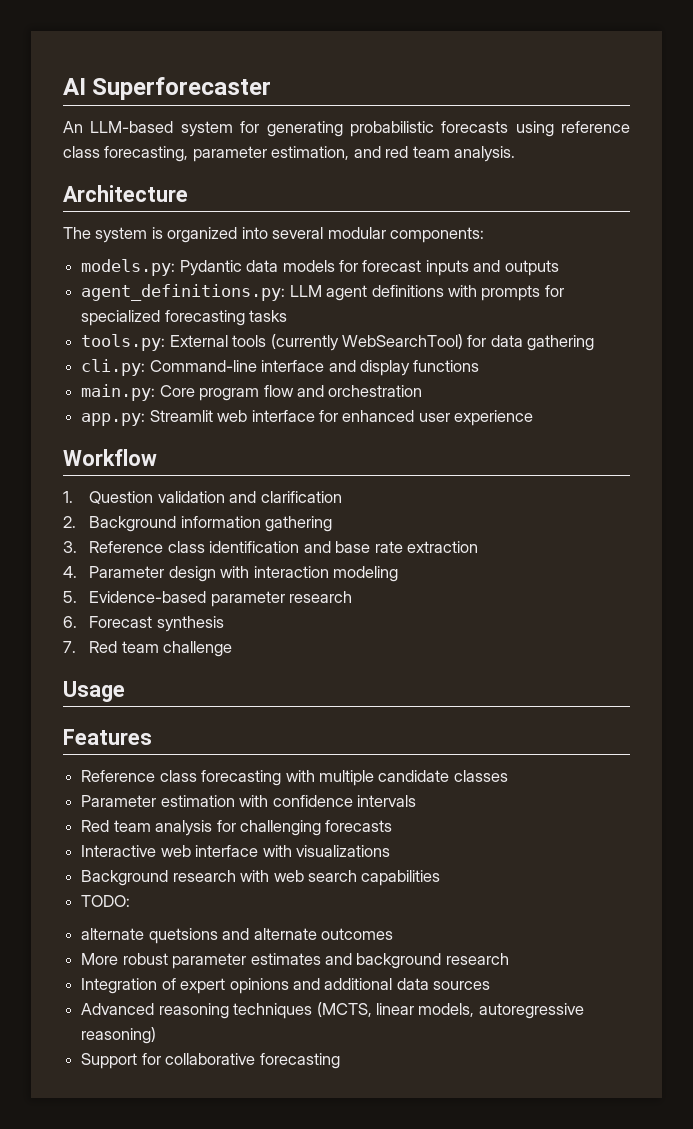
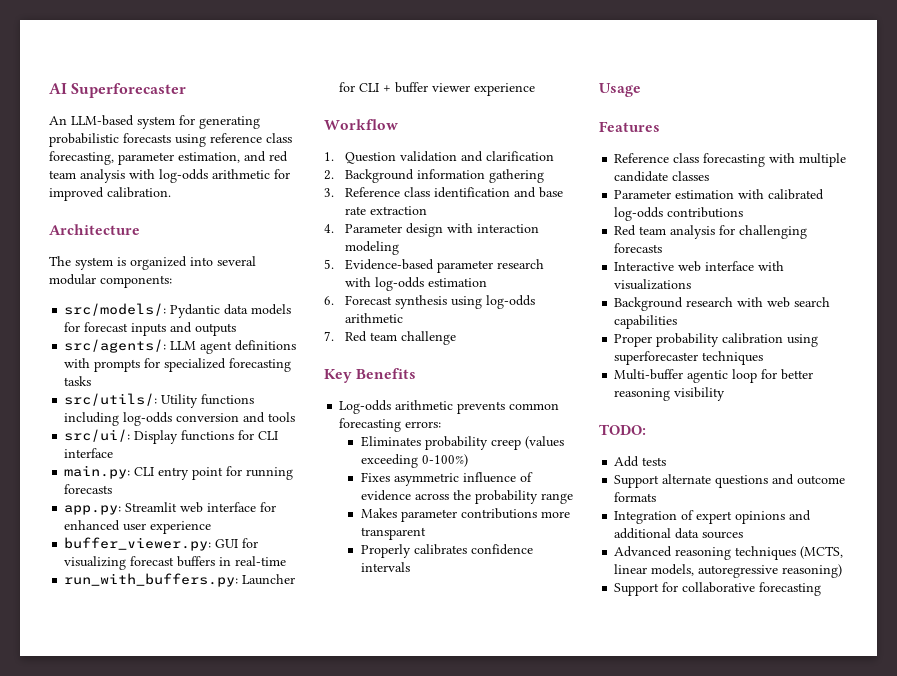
- An LLM-based system for generating probabilistic forecasts using reference class forecasting, parameter estimation, and red team analysis.
+ An LLM-based system for generating probabilistic forecasts using reference class forecasting, parameter estimation, and red team analysis with log-odds arithmetic for improved calibration.
- models.py: Pydantic data models for forecast inputs and outputs
+ src/models/: Pydantic data models for forecast inputs and outputs
- agent_definitions.py: LLM agent definitions with prompts for specialized forecasting tasks
+ src/agents/: LLM agent definitions with prompts for specialized forecasting tasks
- tools.py: External tools (currently WebSearchTool) for data gathering
- cli.py: Command-line interface and display functions
- main.py: Core program flow and orchestration
+ src/utils/: Utility functions including log-odds conversion and tools
+ src/ui/: Display functions for CLI interface
+ main.py: CLI entry point for running forecasts
+ buffer_viewer.py: GUI for visualizing forecast buffers in real-time
+ run_with_buffers.py: Launcher for CLI + buffer viewer experience
- 5. Evidence-based parameter research
+ 5. Evidence-based parameter research with log-odds estimation
- 6. Forecast synthesis
+ 6. Forecast synthesis using log-odds arithmetic
+ Key Benefits
+ Log-odds arithmetic prevents common forecasting errors:
+ Eliminates probability creep (values exceeding 0-100%)
+ Fixes asymmetric influence of evidence across the probability range
+ Makes parameter contributions more transparent
+ Properly calibrates confidence intervals
- Parameter estimation with confidence intervals
+ Parameter estimation with calibrated log-odds contributions
+ Proper probability calibration using superforecaster techniques
+ Multi-buffer agentic loop for better reasoning visibility
  TODO:
- alternate quetsions and alternate outcomes
- More robust parameter estimates and background research
+ Add tests
+ Support alternate questions and outcome formats

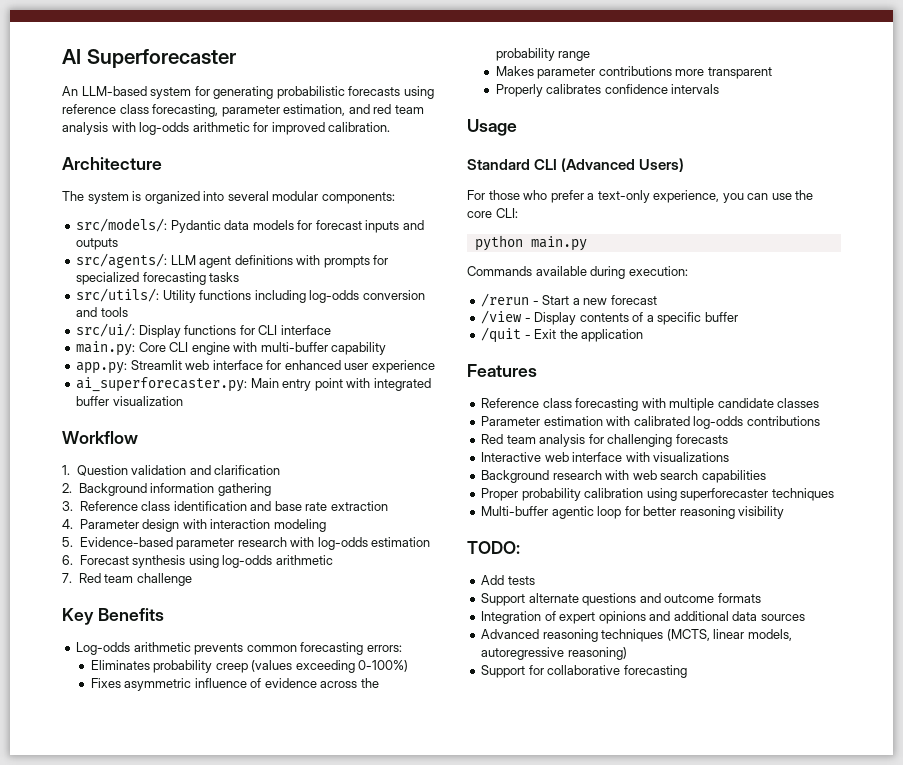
- main.py: CLI entry point for running forecasts
+ main.py: Core CLI engine with multi-buffer capability
- buffer_viewer.py: GUI for visualizing forecast buffers in real-time
- run_with_buffers.py: Launcher for CLI + buffer viewer experience
+ ai_superforecaster.py: Main entry point with integrated buffer visualization
+ Standard CLI (Advanced Users)
+ For those who prefer a text-only experience, you can use the core CLI:
+ python main.py
+ Commands available during execution:
+ /rerun - Start a new forecast
+ /view - Display contents of a specific buffer
+ /quit - Exit the application

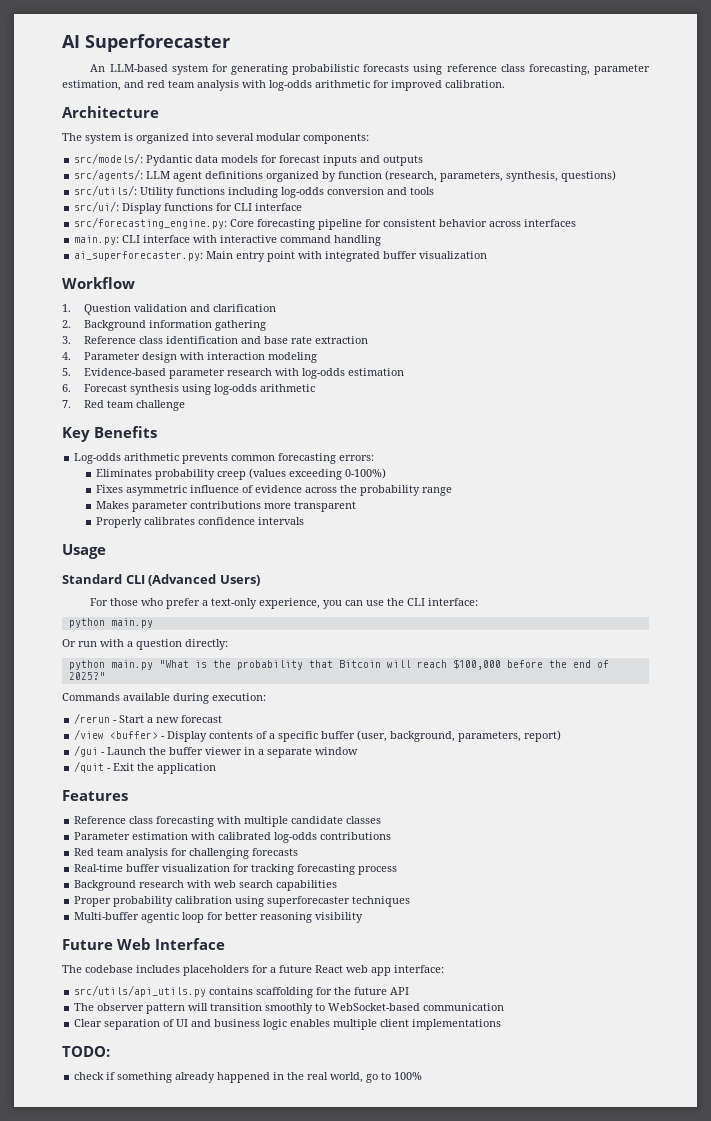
- src/agents/: LLM agent definitions with prompts for specialized forecasting tasks
+ src/agents/: LLM agent definitions organized by function (research, parameters, synthesis, questions)
- main.py: Core CLI engine with multi-buffer capability
- app.py: Streamlit web interface for enhanced user experience
+ src/forecasting_engine.py: Core forecasting pipeline for consistent behavior across interfaces
+ main.py: CLI interface with interactive command handling
- For those who prefer a text-only experience, you can use the core CLI:
+ For those who prefer a text-only experience, you can use the CLI interface:
  python main.py
+ Or run with a question directly:
+ python main.py "What is the probability that Bitcoin will reach $100,000 before the end of 2025?"
- /view - Display contents of a specific buffer
+ /view <buffer> - Display contents of a specific buffer (user, background, parameters, report)
+ /gui - Launch the buffer viewer in a separate window
- Interactive web interface with visualizations
+ Real-time buffer visualization for tracking forecasting process
+ Future Web Interface
+ The codebase includes placeholders for a future React web app interface:
+ src/utils/api_utils.py contains scaffolding for the future API
+ The observer pattern will transition smoothly to WebSocket-based communication
+ Clear separation of UI and business logic enables multiple client implementations
  TODO:
- Add tests
- Support alternate questions and outcome formats
- Integration of expert opinions and additional data sources
- Advanced reasoning techniques (MCTS, linear models, autoregressive reasoning)
- Support for collaborative forecasting
+ check if something already happened in the real world, go to 100%

